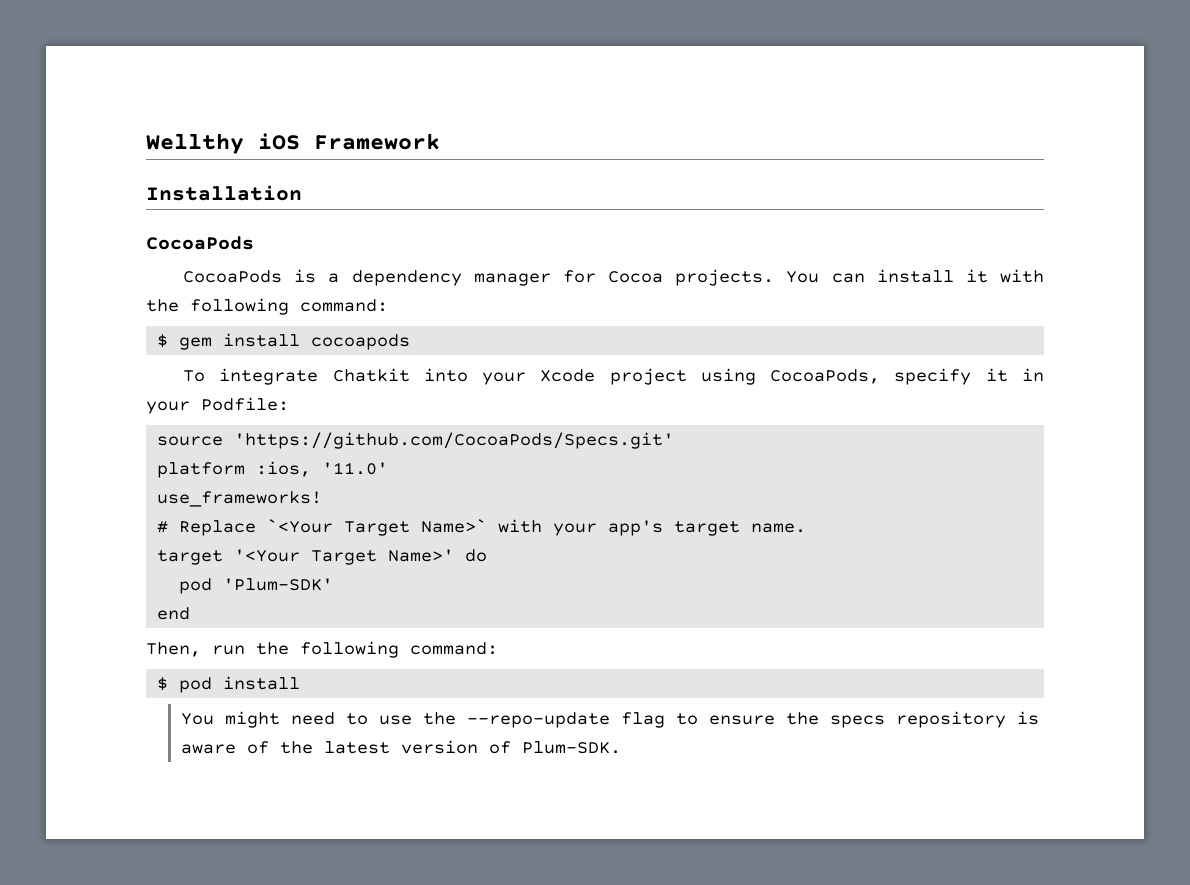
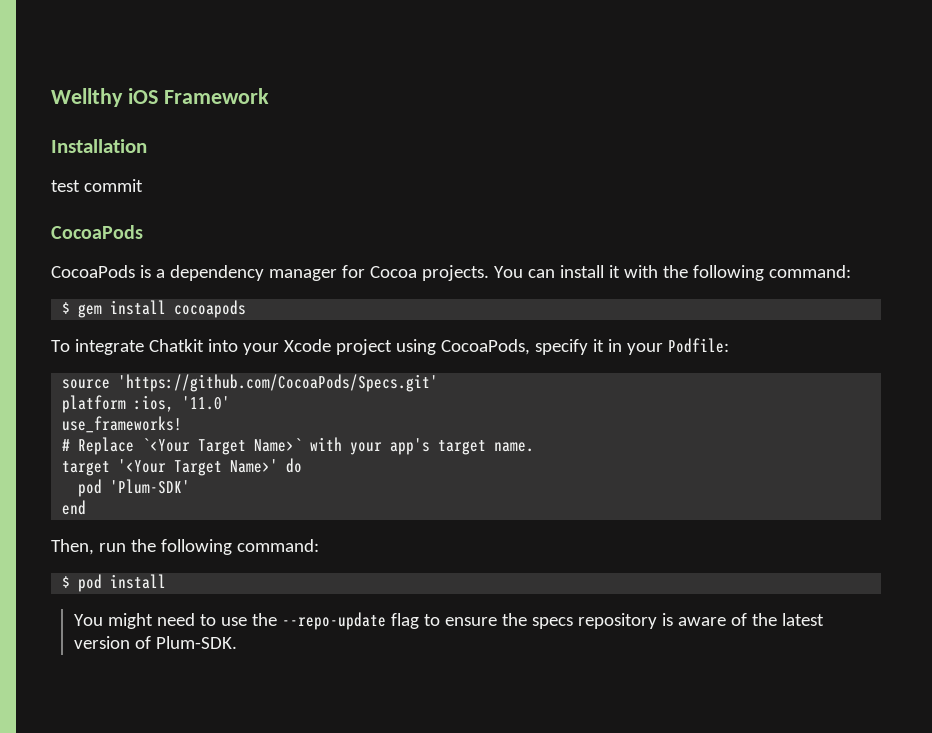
+ test commit

